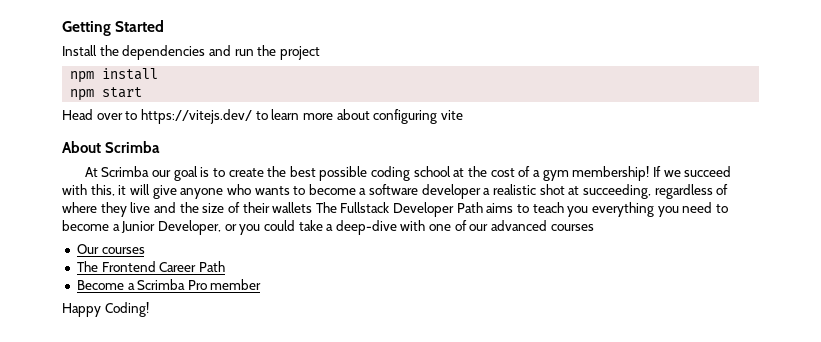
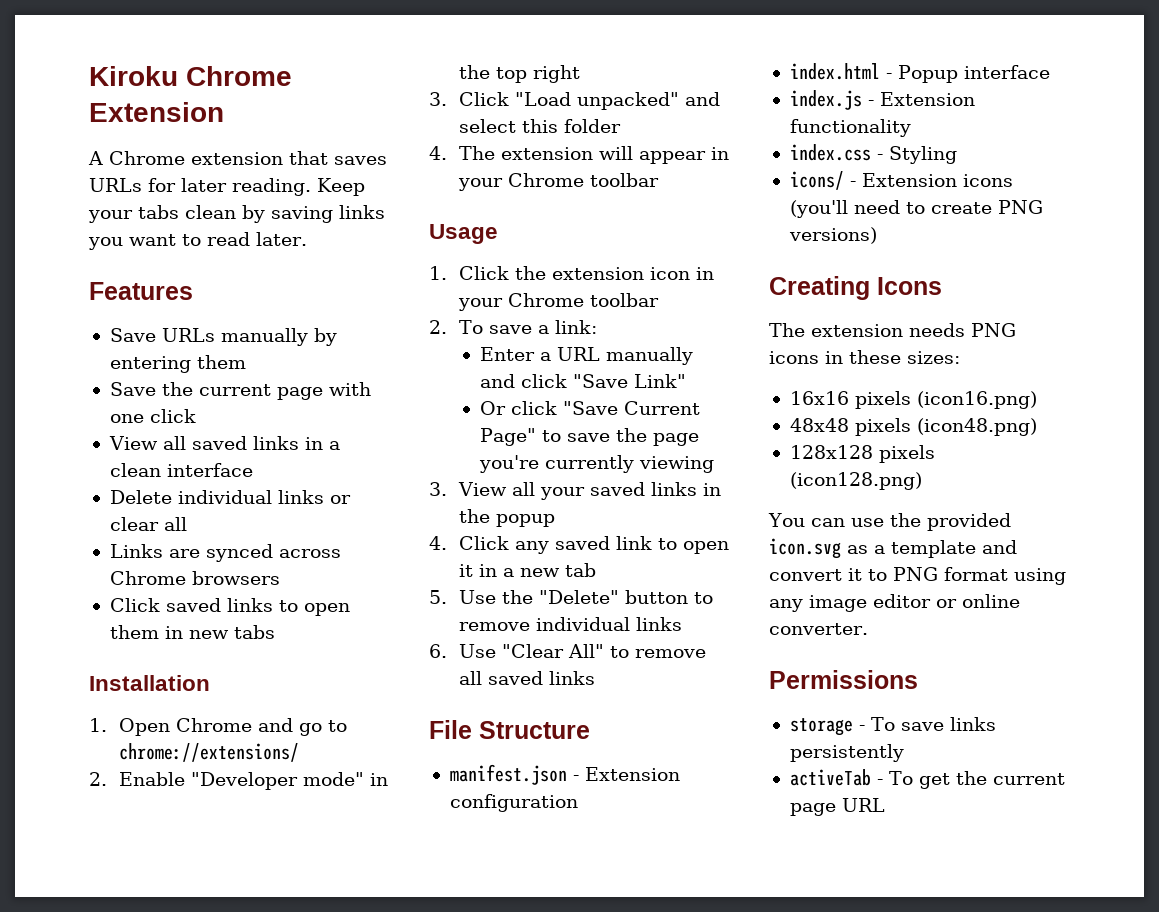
- Getting Started
- Install the dependencies and run the project
- npm install
- npm start
- Head over to https://vitejs.dev/ to learn more about configuring vite
- About Scrimba
- At Scrimba our goal is to create the best possible coding school at the cost of a gym membership! If we succeed with this, it will give anyone who wants to become a software developer a realistic shot at succeeding, regardless of where they live and the size of their wallets The Fullstack Developer Path aims to teach you everything you need to become a Junior Developer, or you could take a deep-dive with one of our advanced courses
- Our courses
- The Frontend Career Path
- Become a Scrimba Pro member
- Happy Coding!
+ Kiroku Chrome Extension
+ A Chrome extension that saves URLs for later reading. Keep your tabs clean by saving links you want to read later.
+ Features
+ Save URLs manually by entering them
+ Save the current page with one click
+ View all saved links in a clean interface
+ Delete individual links or clear all
+ Links are synced across Chrome browsers
+ Click saved links to open them in new tabs
+ Installation
+ 1. Open Chrome and go to chrome://extensions/
+ 2. Enable "Developer mode" in the top right
+ 3. Click "Load unpacked" and select this folder
+ 4. The extension will appear in your Chrome toolbar
+ Usage
+ 1. Click the extension icon in your Chrome toolbar
+ 2. To save a link:
+ Enter a URL manually and click "Save Link"
+ Or click "Save Current Page" to save the page you're currently viewing
+ 3. View all your saved links in the popup
+ 4. Click any saved link to open it in a new tab
+ 5. Use the "Delete" button to remove individual links
+ 6. Use "Clear All" to remove all saved links
+ File Structure
+ manifest.json - Extension configuration
+ index.html - Popup interface
+ index.js - Extension functionality
+ index.css - Styling
+ icons/ - Extension icons (you'll need to create PNG versions)
+ Creating Icons
+ The extension needs PNG icons in these sizes:
+ 16x16 pixels (icon16.png)
+ 48x48 pixels (icon48.png)
+ 128x128 pixels (icon128.png)
+ You can use the provided icon.svg as a template and convert it to PNG format using any image editor or online converter.
+ Permissions
+ storage - To save links persistently
+ activeTab - To get the current page URL

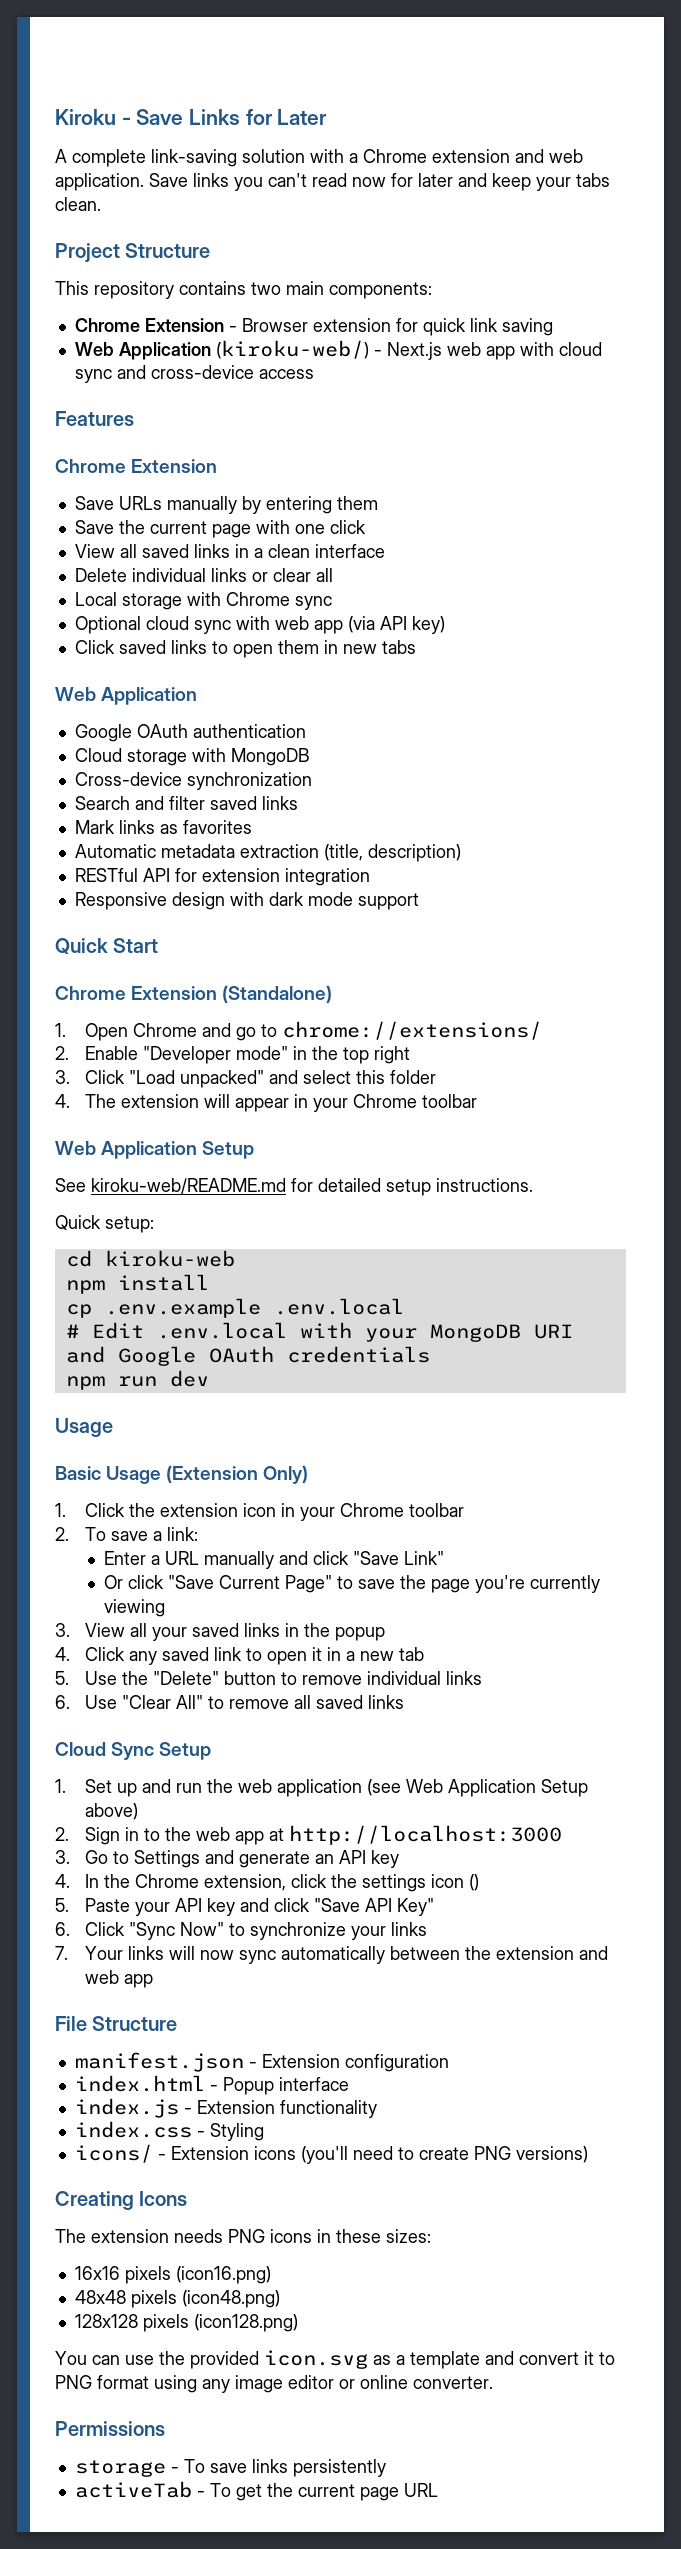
- Kiroku Chrome Extension
- A Chrome extension that saves URLs for later reading. Keep your tabs clean by saving links you want to read later.
+ Kiroku - Save Links for Later
+ A complete link-saving solution with a Chrome extension and web application. Save links you can't read now for later and keep your tabs clean.
+ Project Structure
+ This repository contains two main components:
+ Chrome Extension - Browser extension for quick link saving
+ Web Application (kiroku-web/) - Next.js web app with cloud sync and cross-device access
  Features
+ Chrome Extension
- Links are synced across Chrome browsers
+ Local storage with Chrome sync
+ Optional cloud sync with web app (via API key)
  Click saved links to open them in new tabs
- Installation
+ Web Application
+ Google OAuth authentication
+ Cloud storage with MongoDB
+ Cross-device synchronization
+ Search and filter saved links
+ Mark links as favorites
+ Automatic metadata extraction (title, description)
+ RESTful API for extension integration
+ Responsive design with dark mode support
+ Quick Start
+ Chrome Extension (Standalone)
  4. The extension will appear in your Chrome toolbar
+ Web Application Setup
+ See kiroku-web/README.md for detailed setup instructions.
+ Quick setup:
+ cd kiroku-web
+ npm install
+ cp .env.example .env.local
+ # Edit .env.local with your MongoDB URI and Google OAuth credentials
+ npm run dev
  Usage
+ Basic Usage (Extension Only)
+ Cloud Sync Setup
+ 1. Set up and run the web application (see Web Application Setup above)
+ 2. Sign in to the web app at http://localhost:3000
+ 3. Go to Settings and generate an API key
+ 4. In the Chrome extension, click the settings icon ()
+ 5. Paste your API key and click "Save API Key"
+ 6. Click "Sync Now" to synchronize your links
+ 7. Your links will now sync automatically between the extension and web app

